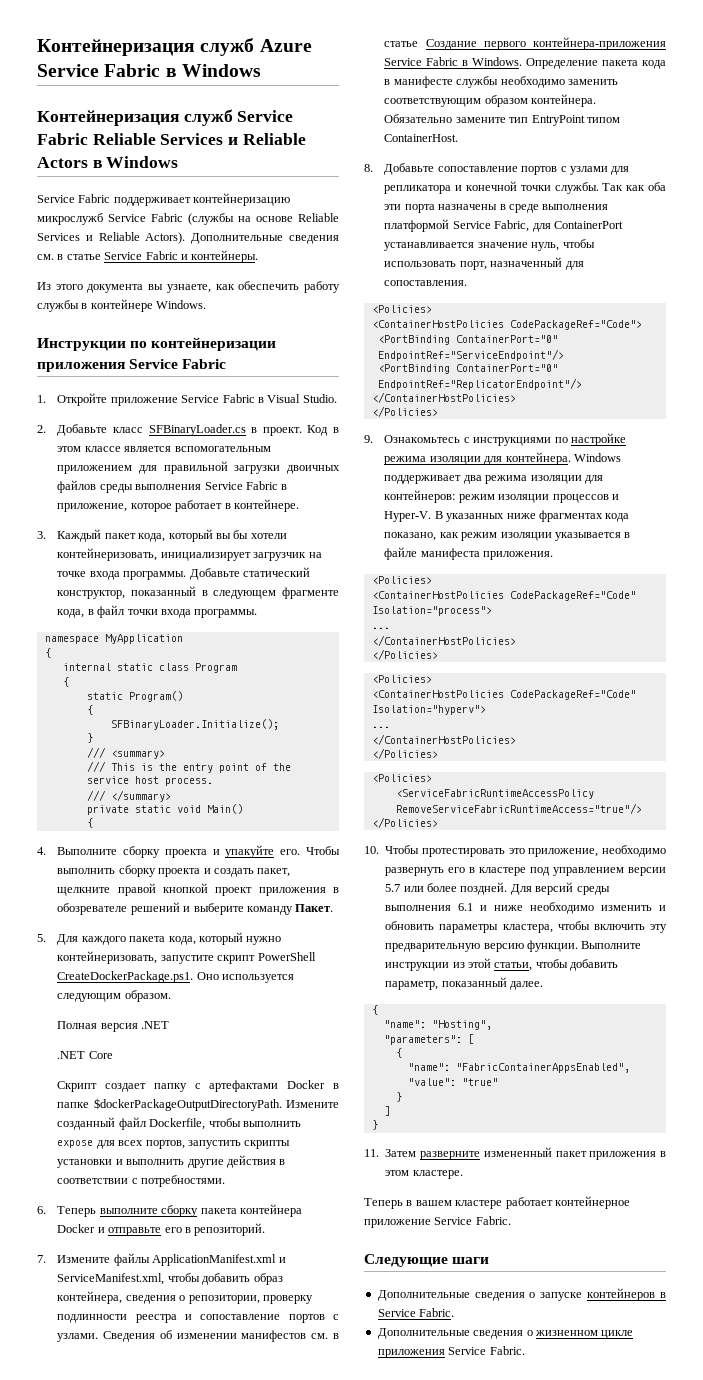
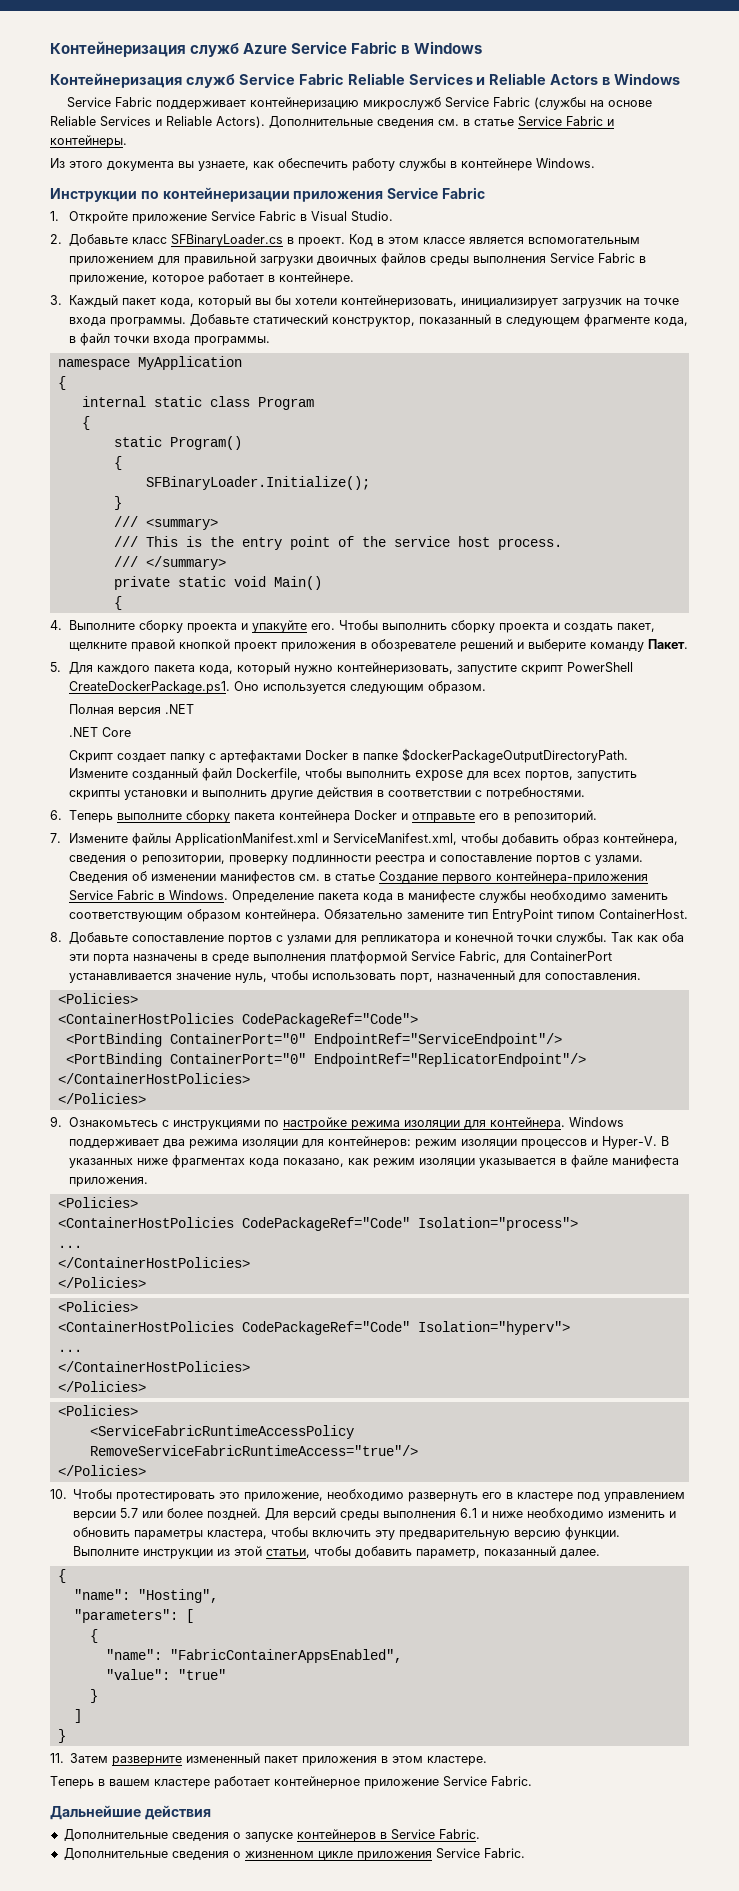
- Следующие шаги
+ Дальнейшие действия

